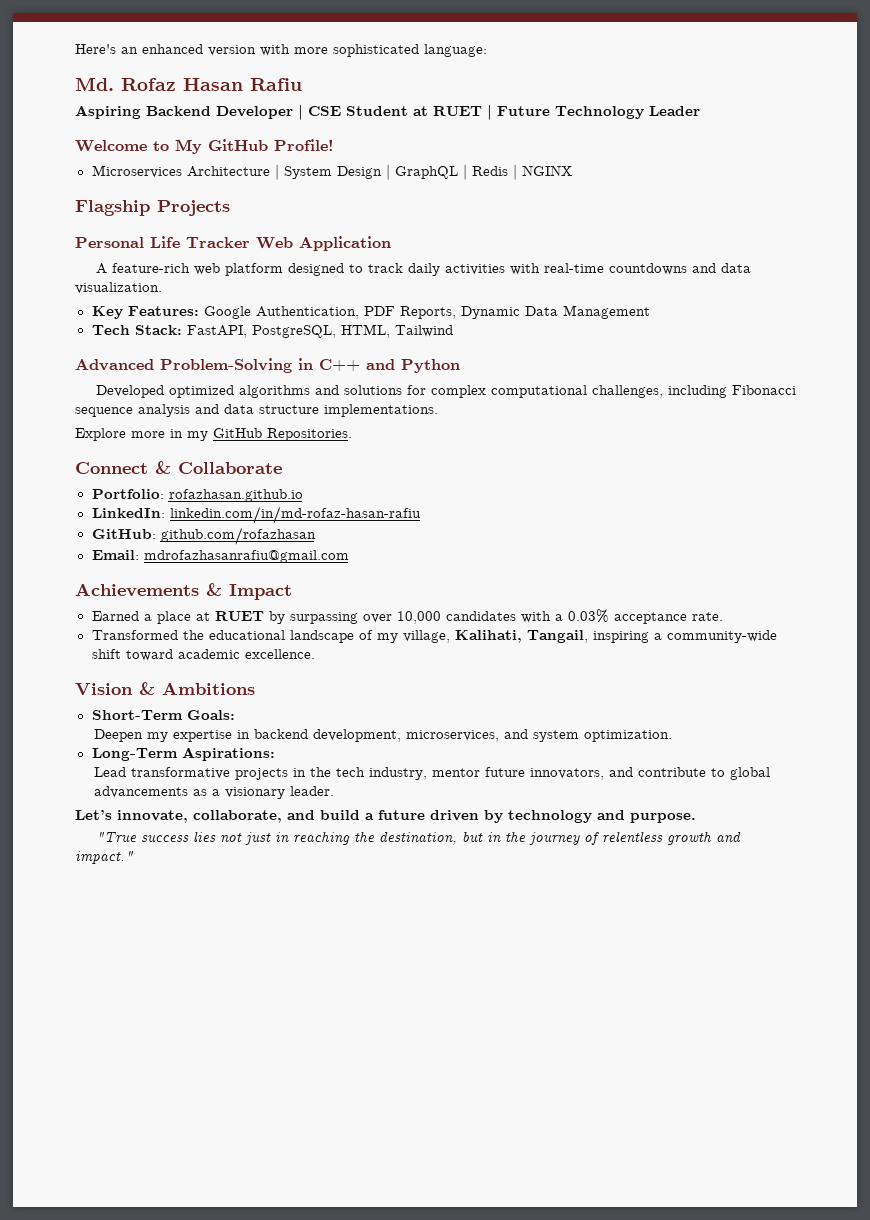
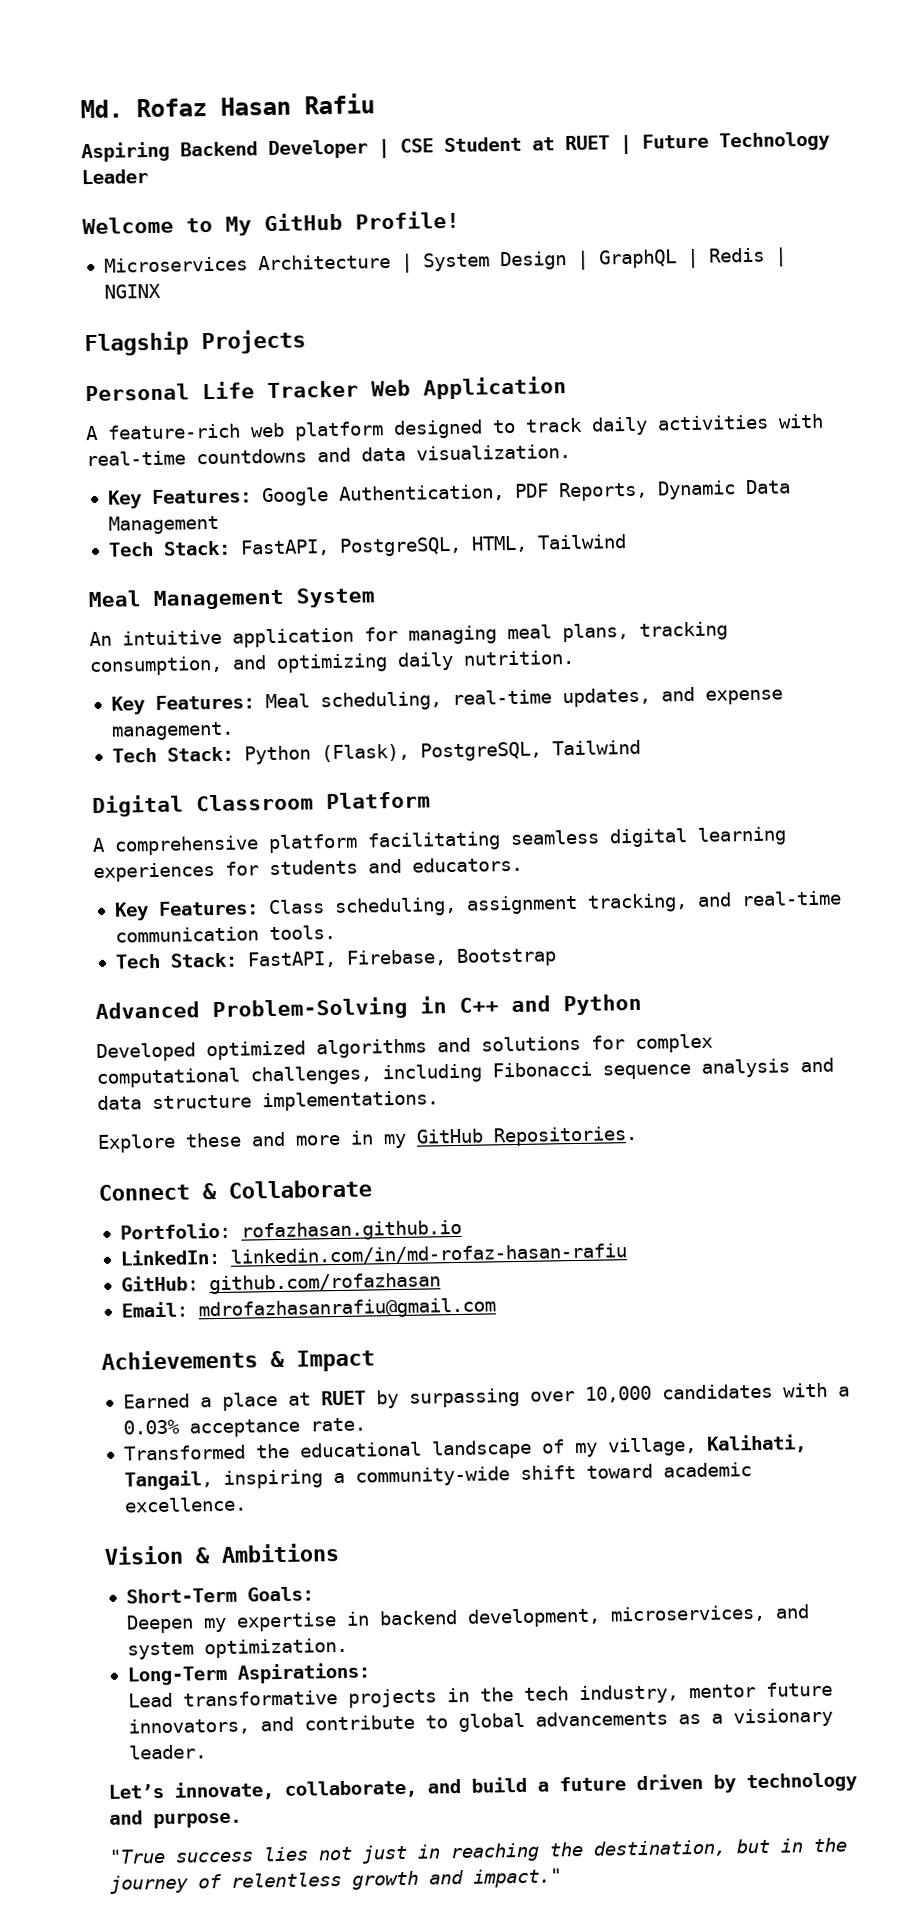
- Here's an enhanced version with more sophisticated language:
+ Meal Management System
+ An intuitive application for managing meal plans, tracking consumption, and optimizing daily nutrition.
+ Key Features: Meal scheduling, real-time updates, and expense management.
+ Tech Stack: Python (Flask), PostgreSQL, Tailwind
+ Digital Classroom Platform
+ A comprehensive platform facilitating seamless digital learning experiences for students and educators.
+ Key Features: Class scheduling, assignment tracking, and real-time communication tools.
+ Tech Stack: FastAPI, Firebase, Bootstrap
- Explore more in my GitHub Repositories.
+ Explore these and more in my GitHub Repositories.

